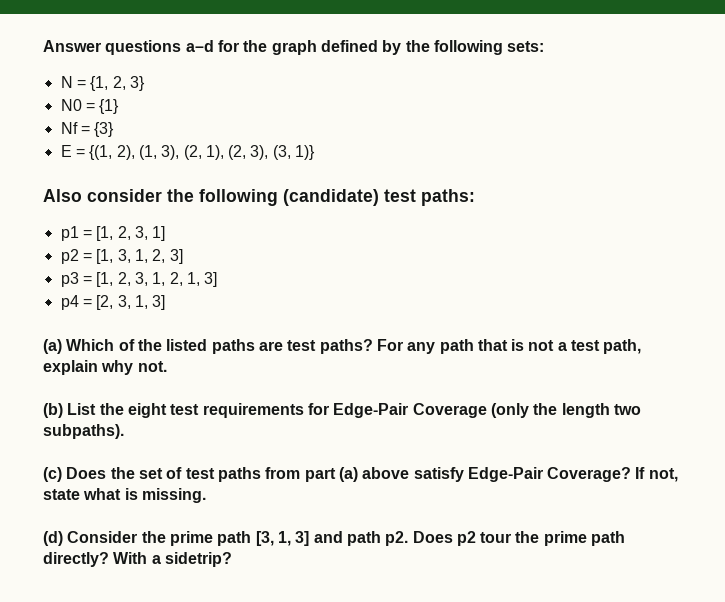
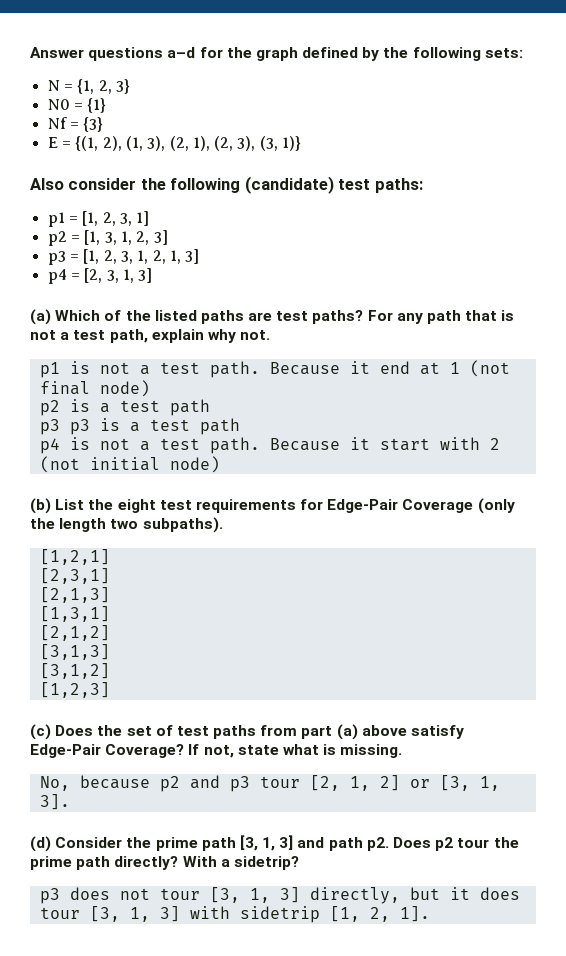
+ p1 is not a test path. Because it end at 1 (not final node)
+ p2 is a test path
+ p3 p3 is a test path
+ p4 is not a test path. Because it start with 2 (not initial node)
+ [1,2,1]
+ [2,3,1]
+ [2,1,3]
+ [1,3,1]
+ [2,1,2]
+ [3,1,3]
+ [3,1,2]
+ [1,2,3]
+ No, because p2 and p3 tour [2, 1, 2] or [3, 1, 3].
+ p3 does not tour [3, 1, 3] directly, but it does tour [3, 1, 3] with sidetrip [1, 2, 1].

